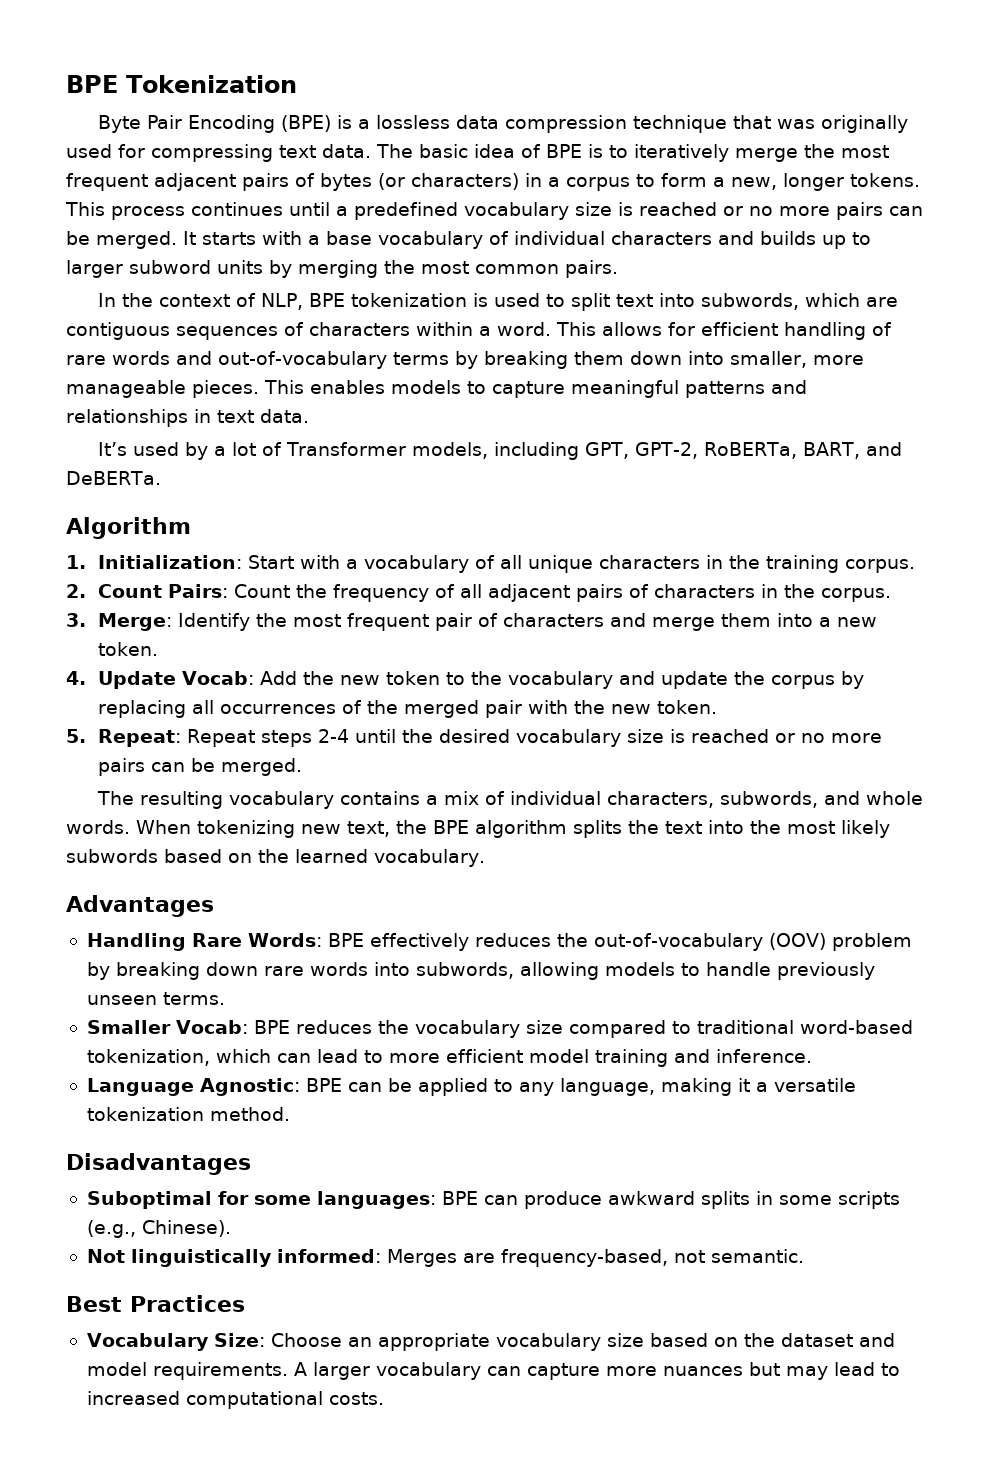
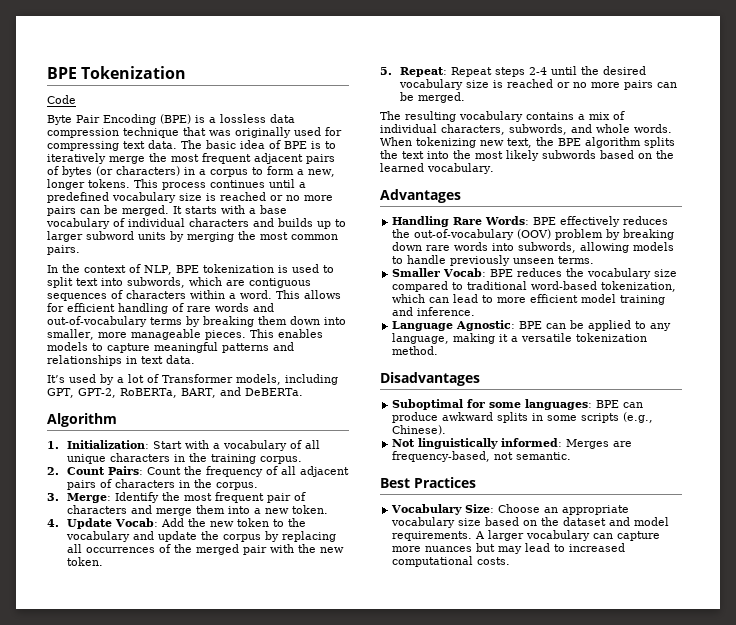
+ Code

